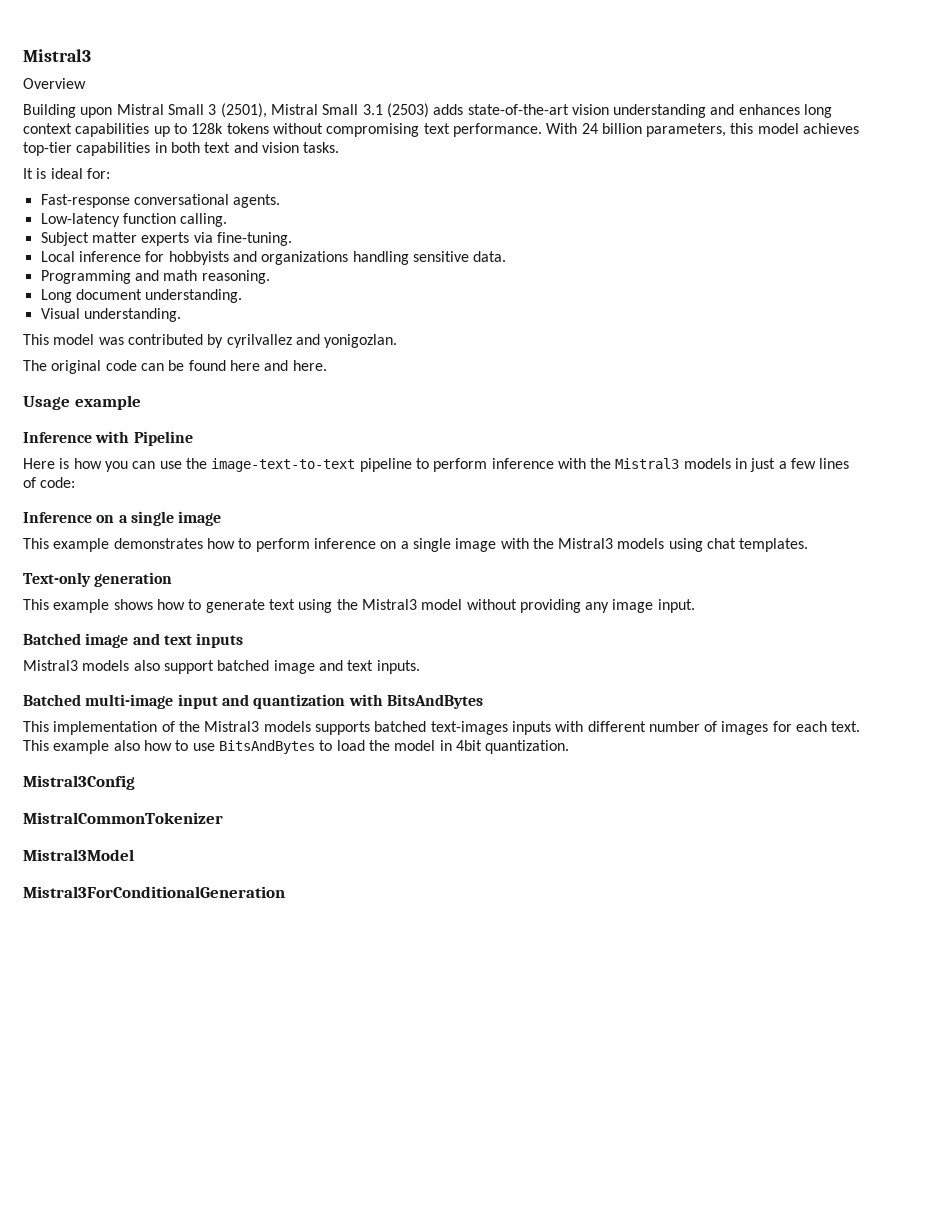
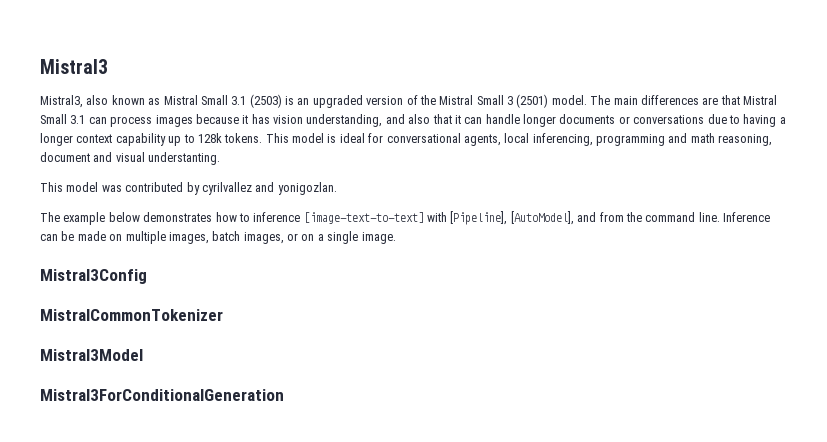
- Overview
- Building upon Mistral Small 3 (2501), Mistral Small 3.1 (2503) adds state-of-the-art vision understanding and enhances long context capabilities up to 128k tokens without compromising text performance. With 24 billion parameters, this model achieves top-tier capabilities in both text and vision tasks.
- It is ideal for:
- Fast-response conversational agents.
- Low-latency function calling.
- Subject matter experts via fine-tuning.
- Local inference for hobbyists and organizations handling sensitive data.
- Programming and math reasoning.
- Long document understanding.
- Visual understanding.
+ Mistral3, also known as Mistral Small 3.1 (2503) is an upgraded version of the Mistral Small 3 (2501) model. The main differences are that Mistral Small 3.1 can process images because it has vision understanding, and also that it can handle longer documents or conversations due to having a longer context capability up to 128k tokens. This model is ideal for conversational agents, local inferencing, programming and math reasoning, document and visual understanting.
- The original code can be found here and here.
- Usage example
- Inference with Pipeline
- Here is how you can use the image-text-to-text pipeline to perform inference with the Mistral3 models in just a few lines of code:
- Inference on a single image
- This example demonstrates how to perform inference on a single image with the Mistral3 models using chat templates.
- Text-only generation
- This example shows how to generate text using the Mistral3 model without providing any image input.
- Batched image and text inputs
- Mistral3 models also support batched image and text inputs.
- Batched multi-image input and quantization with BitsAndBytes
- This implementation of the Mistral3 models supports batched text-images inputs with different number of images for each text. This example also how to use BitsAndBytes to load the model in 4bit quantization.
+ The example below demonstrates how to inference [image-text-to-text] with [Pipeline], [AutoModel], and from the command line. Inference can be made on multiple images, batch images, or on a single image.

